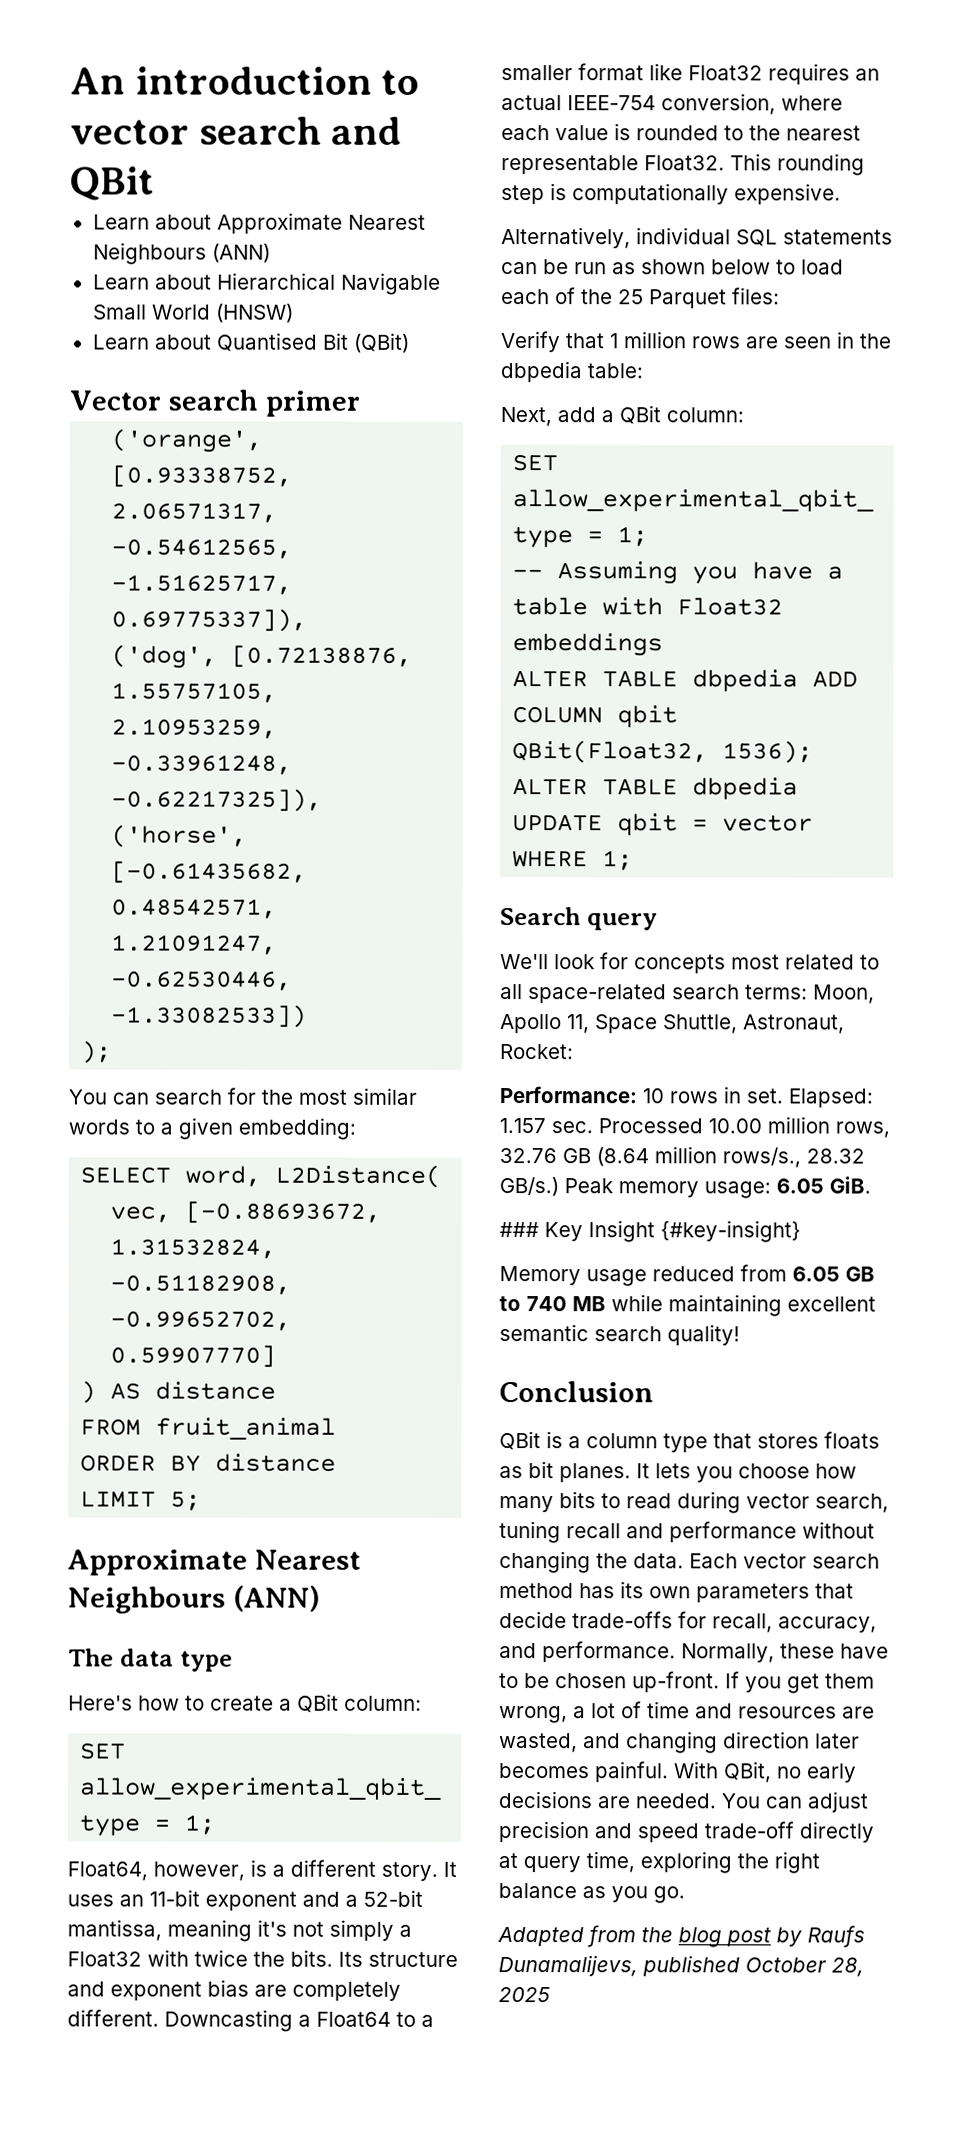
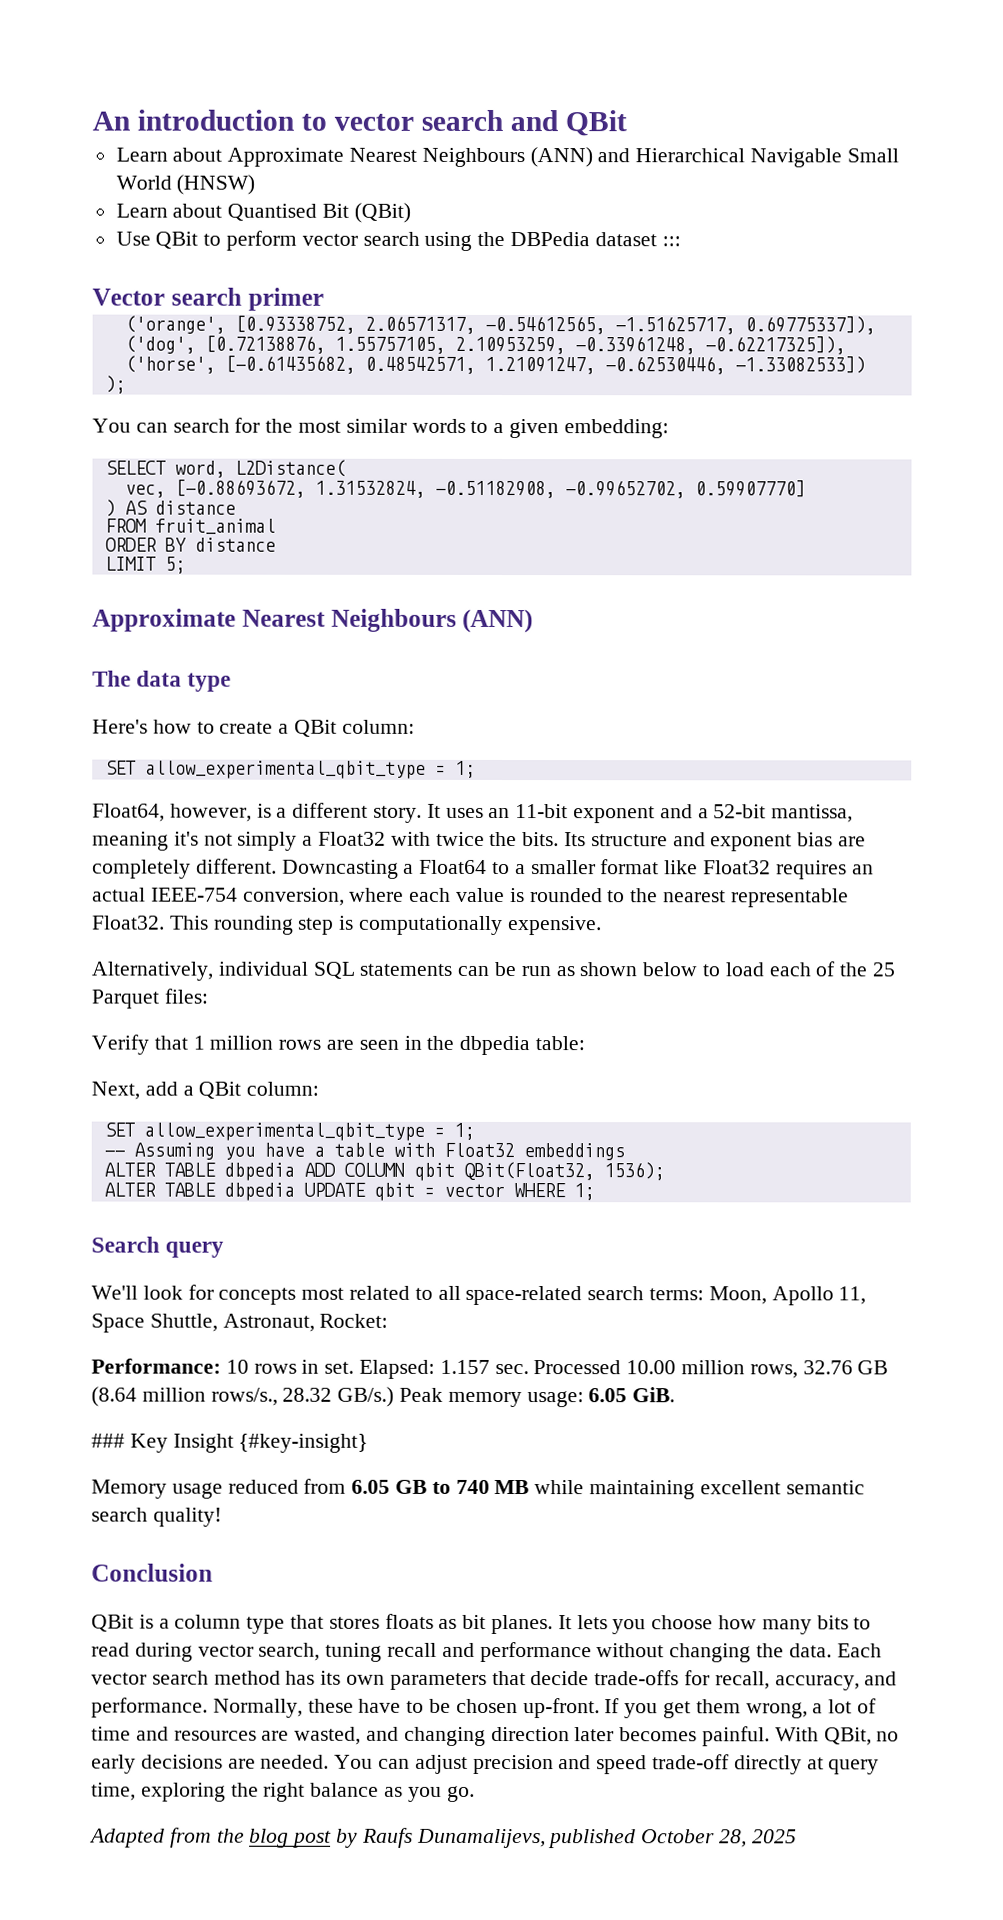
- Learn about Approximate Nearest Neighbours (ANN)
- Learn about Hierarchical Navigable Small World (HNSW)
+ Learn about Approximate Nearest Neighbours (ANN) and Hierarchical Navigable Small World (HNSW)
+ Use QBit to perform vector search using the DBPedia dataset :::

